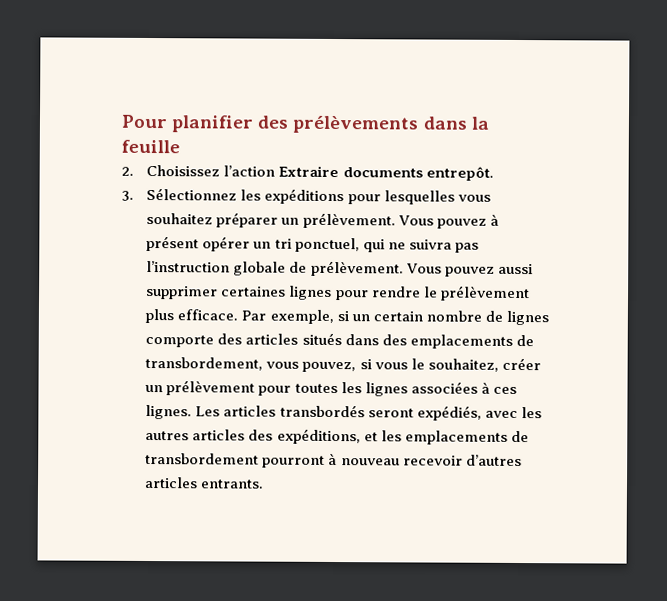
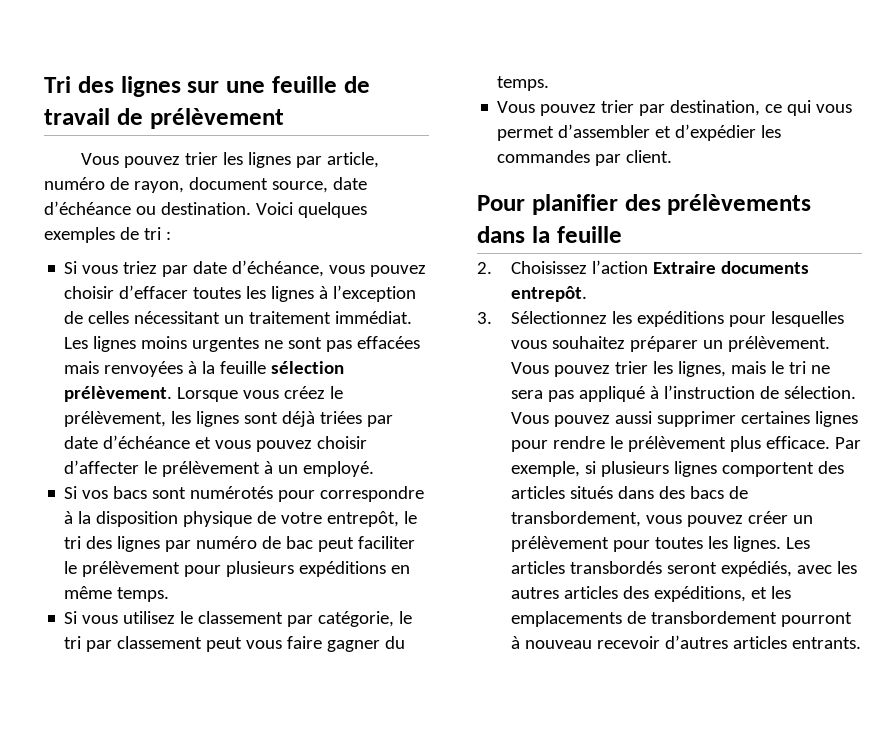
+ Tri des lignes sur une feuille de travail de prélèvement
+ Vous pouvez trier les lignes par article, numéro de rayon, document source, date d’échéance ou destination. Voici quelques exemples de tri :
+ Si vous triez par date d’échéance, vous pouvez choisir d’effacer toutes les lignes à l’exception de celles nécessitant un traitement immédiat. Les lignes moins urgentes ne sont pas effacées mais renvoyées à la feuille sélection prélèvement. Lorsque vous créez le prélèvement, les lignes sont déjà triées par date d’échéance et vous pouvez choisir d’affecter le prélèvement à un employé.
+ Si vos bacs sont numérotés pour correspondre à la disposition physique de votre entrepôt, le tri des lignes par numéro de bac peut faciliter le prélèvement pour plusieurs expéditions en même temps.
+ Si vous utilisez le classement par catégorie, le tri par classement peut vous faire gagner du temps.
+ Vous pouvez trier par destination, ce qui vous permet d’assembler et d’expédier les commandes par client.
- Vous pouvez à présent opérer un tri ponctuel, qui ne suivra pas l’instruction globale de prélèvement.
+ Vous pouvez trier les lignes, mais le tri ne sera pas appliqué à l’instruction de sélection.
- Par exemple, si un certain nombre de lignes comporte des articles situés dans des emplacements de transbordement, vous pouvez, si vous le souhaitez, créer un prélèvement pour toutes les lignes associées à ces lignes.
+ Par exemple, si plusieurs lignes comportent des articles situés dans des bacs de transbordement, vous pouvez créer un prélèvement pour toutes les lignes.

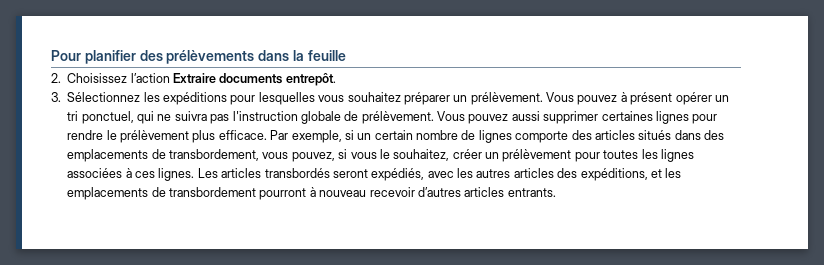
- Tri des lignes sur une feuille de travail de prélèvement
- Vous pouvez trier les lignes par article, numéro de rayon, document source, date d’échéance ou destination. Voici quelques exemples de tri :
- Si vous triez par date d’échéance, vous pouvez choisir d’effacer toutes les lignes à l’exception de celles nécessitant un traitement immédiat. Les lignes moins urgentes ne sont pas effacées mais renvoyées à la feuille sélection prélèvement. Lorsque vous créez le prélèvement, les lignes sont déjà triées par date d’échéance et vous pouvez choisir d’affecter le prélèvement à un employé.
- Si vos bacs sont numérotés pour correspondre à la disposition physique de votre entrepôt, le tri des lignes par numéro de bac peut faciliter le prélèvement pour plusieurs expéditions en même temps.
- Si vous utilisez le classement par catégorie, le tri par classement peut vous faire gagner du temps.
- Vous pouvez trier par destination, ce qui vous permet d’assembler et d’expédier les commandes par client.
- Vous pouvez trier les lignes, mais le tri ne sera pas appliqué à l’instruction de sélection.
+ Vous pouvez à présent opérer un tri ponctuel, qui ne suivra pas l'instruction globale de prélèvement.
- Par exemple, si plusieurs lignes comportent des articles situés dans des bacs de transbordement, vous pouvez créer un prélèvement pour toutes les lignes.
+ Par exemple, si un certain nombre de lignes comporte des articles situés dans des emplacements de transbordement, vous pouvez, si vous le souhaitez, créer un prélèvement pour toutes les lignes associées à ces lignes.

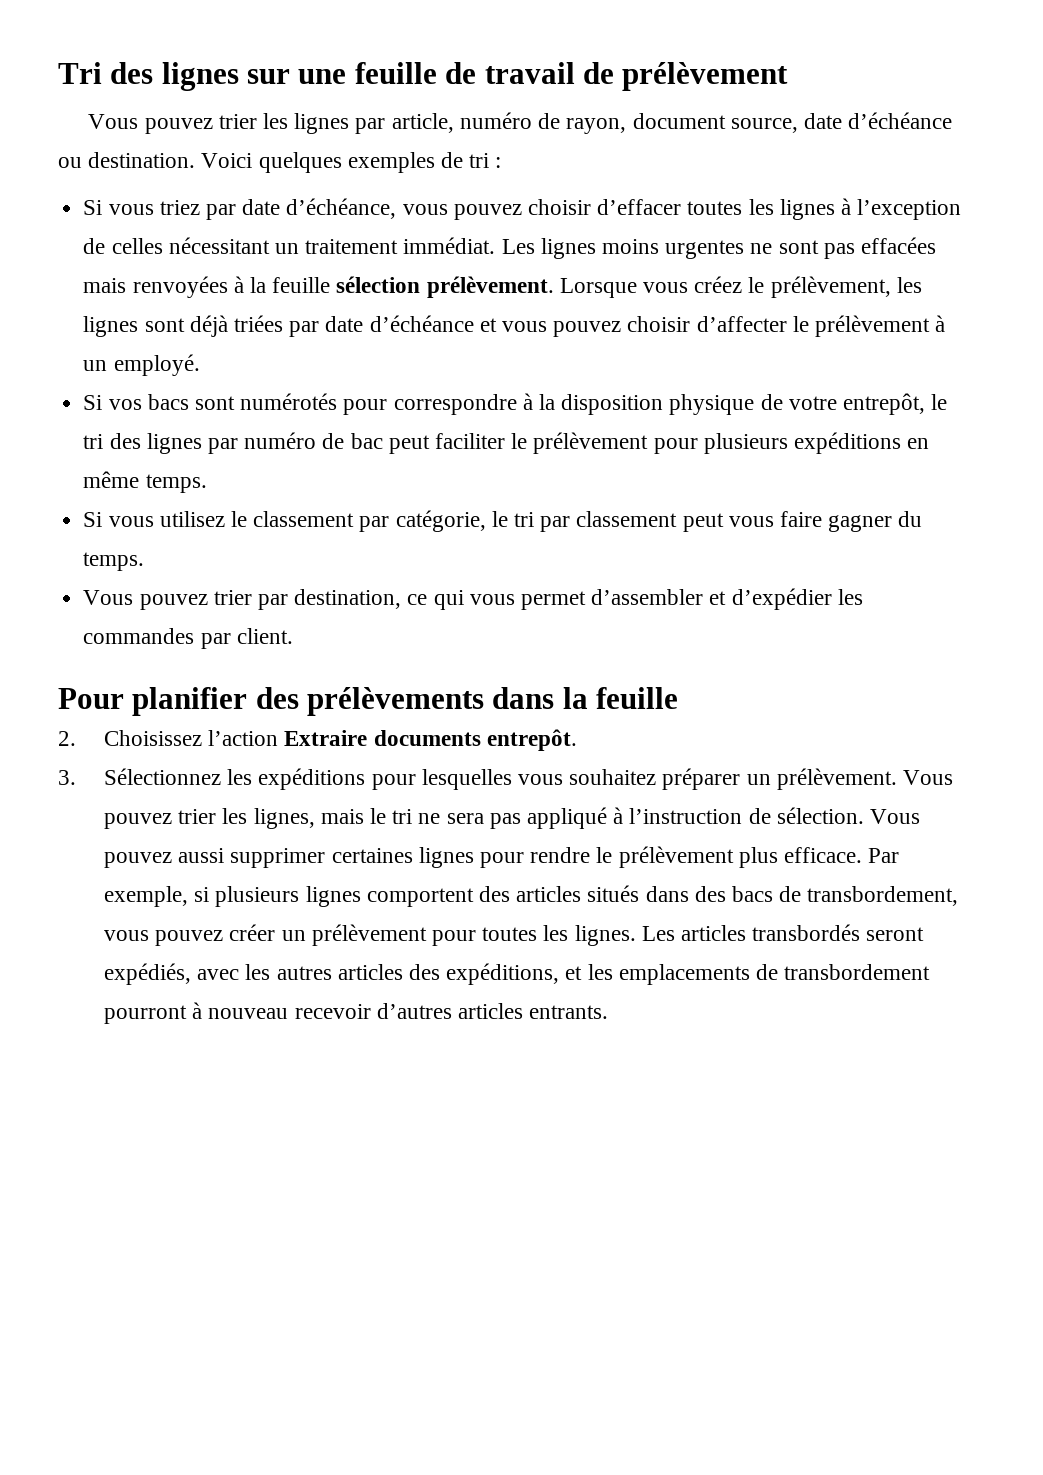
+ Tri des lignes sur une feuille de travail de prélèvement
+ Vous pouvez trier les lignes par article, numéro de rayon, document source, date d’échéance ou destination. Voici quelques exemples de tri :
+ Si vous triez par date d’échéance, vous pouvez choisir d’effacer toutes les lignes à l’exception de celles nécessitant un traitement immédiat. Les lignes moins urgentes ne sont pas effacées mais renvoyées à la feuille sélection prélèvement. Lorsque vous créez le prélèvement, les lignes sont déjà triées par date d’échéance et vous pouvez choisir d’affecter le prélèvement à un employé.
+ Si vos bacs sont numérotés pour correspondre à la disposition physique de votre entrepôt, le tri des lignes par numéro de bac peut faciliter le prélèvement pour plusieurs expéditions en même temps.
+ Si vous utilisez le classement par catégorie, le tri par classement peut vous faire gagner du temps.
+ Vous pouvez trier par destination, ce qui vous permet d’assembler et d’expédier les commandes par client.
- Vous pouvez à présent opérer un tri ponctuel, qui ne suivra pas l'instruction globale de prélèvement.
+ Vous pouvez trier les lignes, mais le tri ne sera pas appliqué à l’instruction de sélection.
- Par exemple, si un certain nombre de lignes comporte des articles situés dans des emplacements de transbordement, vous pouvez, si vous le souhaitez, créer un prélèvement pour toutes les lignes associées à ces lignes.
+ Par exemple, si plusieurs lignes comportent des articles situés dans des bacs de transbordement, vous pouvez créer un prélèvement pour toutes les lignes.

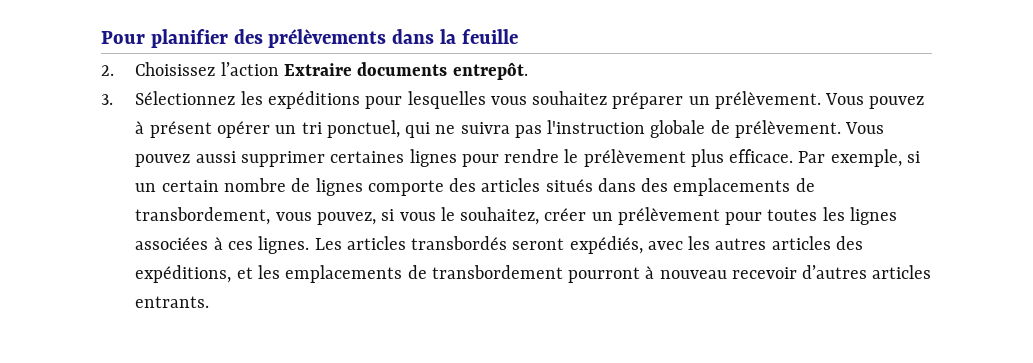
- Tri des lignes sur une feuille de travail de prélèvement
- Vous pouvez trier les lignes par article, numéro de rayon, document source, date d’échéance ou destination. Voici quelques exemples de tri :
- Si vous triez par date d’échéance, vous pouvez choisir d’effacer toutes les lignes à l’exception de celles nécessitant un traitement immédiat. Les lignes moins urgentes ne sont pas effacées mais renvoyées à la feuille sélection prélèvement. Lorsque vous créez le prélèvement, les lignes sont déjà triées par date d’échéance et vous pouvez choisir d’affecter le prélèvement à un employé.
- Si vos bacs sont numérotés pour correspondre à la disposition physique de votre entrepôt, le tri des lignes par numéro de bac peut faciliter le prélèvement pour plusieurs expéditions en même temps.
- Si vous utilisez le classement par catégorie, le tri par classement peut vous faire gagner du temps.
- Vous pouvez trier par destination, ce qui vous permet d’assembler et d’expédier les commandes par client.
- Vous pouvez trier les lignes, mais le tri ne sera pas appliqué à l’instruction de sélection.
+ Vous pouvez à présent opérer un tri ponctuel, qui ne suivra pas l'instruction globale de prélèvement.
- Par exemple, si plusieurs lignes comportent des articles situés dans des bacs de transbordement, vous pouvez créer un prélèvement pour toutes les lignes.
+ Par exemple, si un certain nombre de lignes comporte des articles situés dans des emplacements de transbordement, vous pouvez, si vous le souhaitez, créer un prélèvement pour toutes les lignes associées à ces lignes.

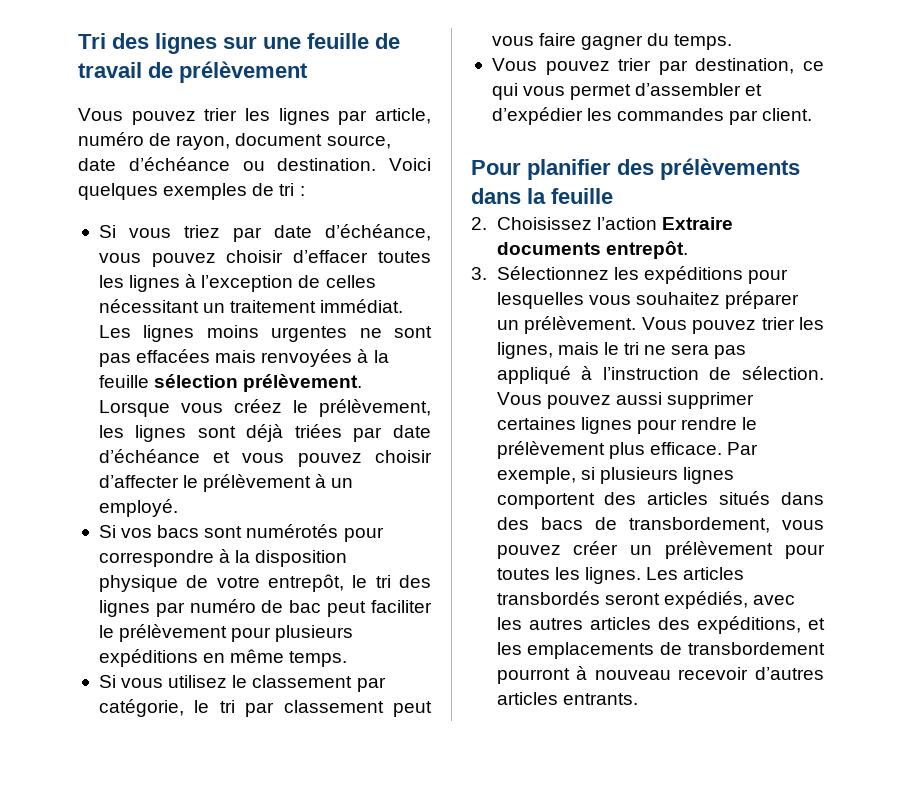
+ Tri des lignes sur une feuille de travail de prélèvement
+ Vous pouvez trier les lignes par article, numéro de rayon, document source, date d’échéance ou destination. Voici quelques exemples de tri :
+ Si vous triez par date d’échéance, vous pouvez choisir d’effacer toutes les lignes à l’exception de celles nécessitant un traitement immédiat. Les lignes moins urgentes ne sont pas effacées mais renvoyées à la feuille sélection prélèvement. Lorsque vous créez le prélèvement, les lignes sont déjà triées par date d’échéance et vous pouvez choisir d’affecter le prélèvement à un employé.
+ Si vos bacs sont numérotés pour correspondre à la disposition physique de votre entrepôt, le tri des lignes par numéro de bac peut faciliter le prélèvement pour plusieurs expéditions en même temps.
+ Si vous utilisez le classement par catégorie, le tri par classement peut vous faire gagner du temps.
+ Vous pouvez trier par destination, ce qui vous permet d’assembler et d’expédier les commandes par client.
- Vous pouvez à présent opérer un tri ponctuel, qui ne suivra pas l'instruction globale de prélèvement.
+ Vous pouvez trier les lignes, mais le tri ne sera pas appliqué à l’instruction de sélection.
- Par exemple, si un certain nombre de lignes comporte des articles situés dans des emplacements de transbordement, vous pouvez, si vous le souhaitez, créer un prélèvement pour toutes les lignes associées à ces lignes.
+ Par exemple, si plusieurs lignes comportent des articles situés dans des bacs de transbordement, vous pouvez créer un prélèvement pour toutes les lignes.

